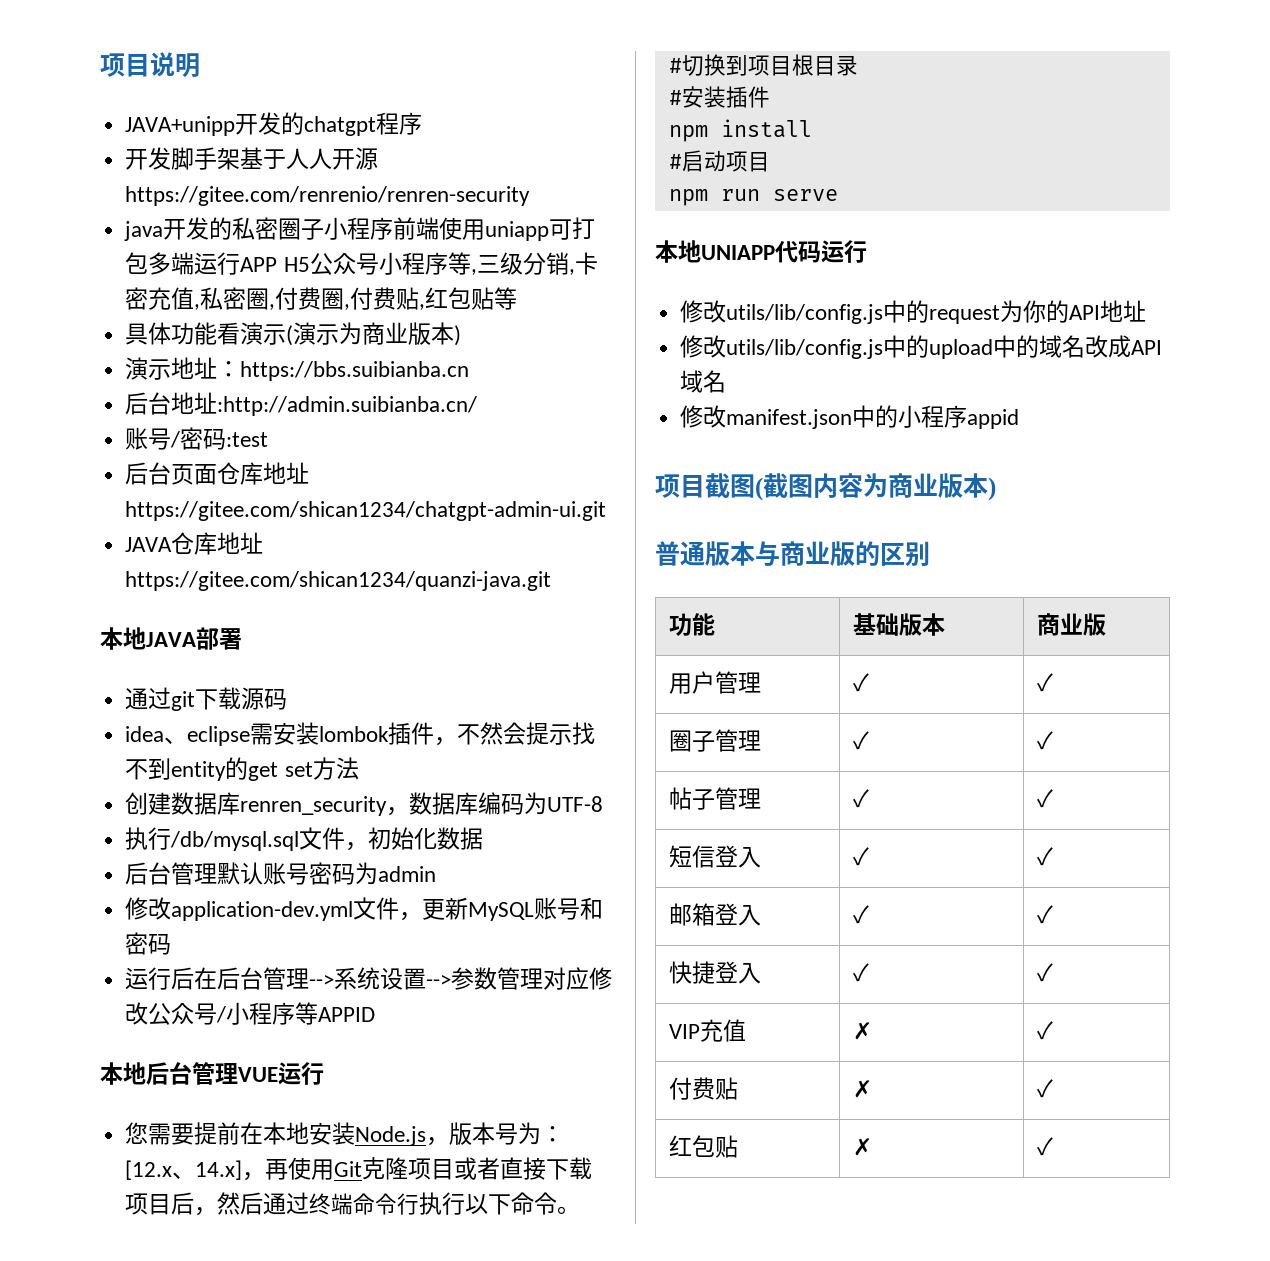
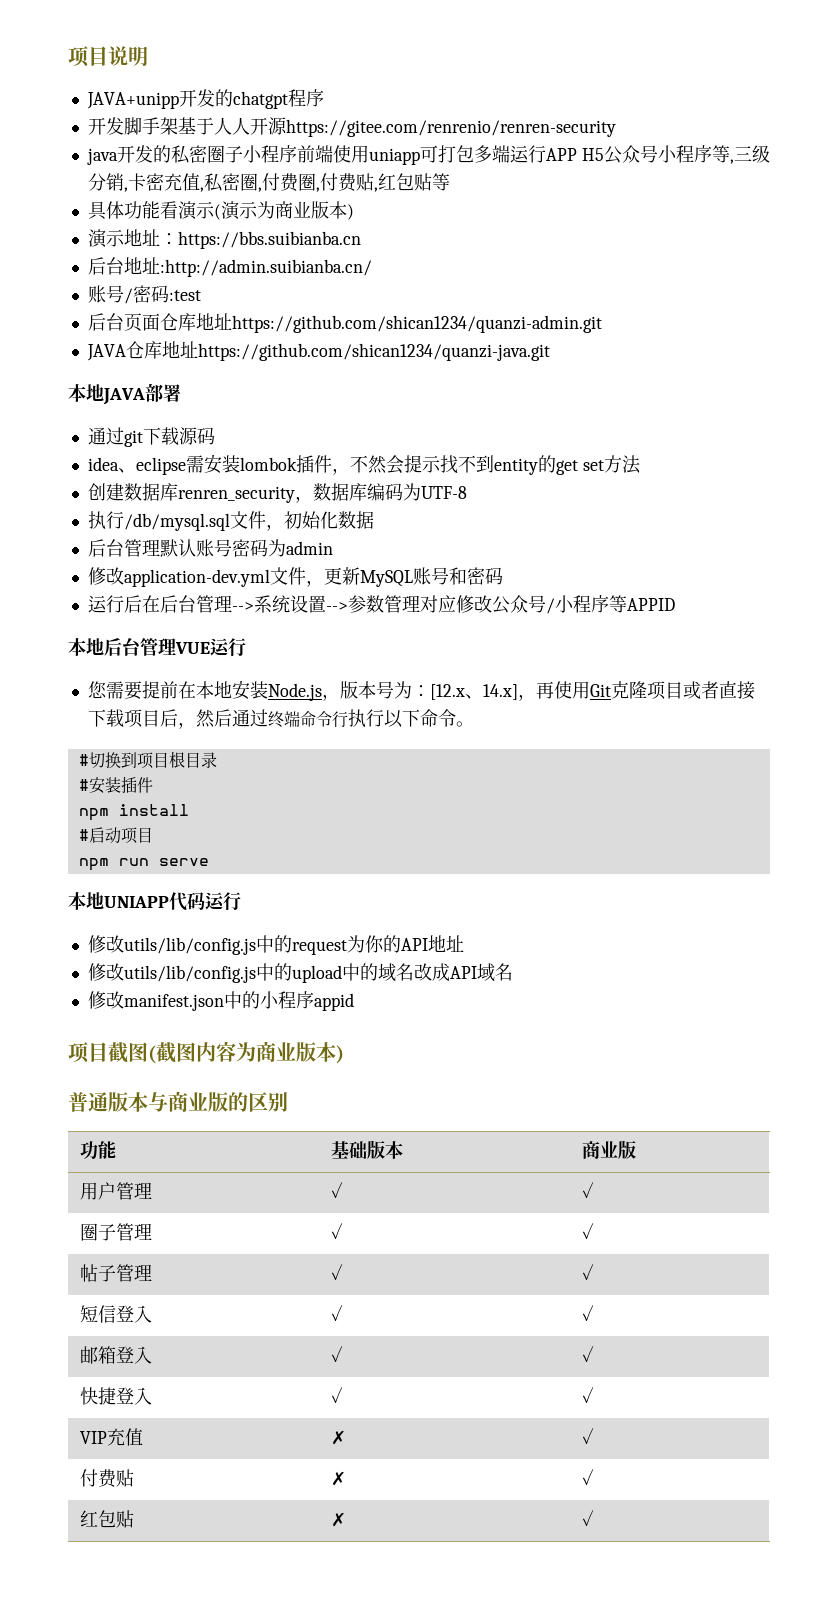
- 后台页面仓库地址https://gitee.com/shican1234/chatgpt-admin-ui.git
+ 后台页面仓库地址https://github.com/shican1234/quanzi-admin.git
- JAVA仓库地址https://gitee.com/shican1234/quanzi-java.git
+ JAVA仓库地址https://github.com/shican1234/quanzi-java.git

